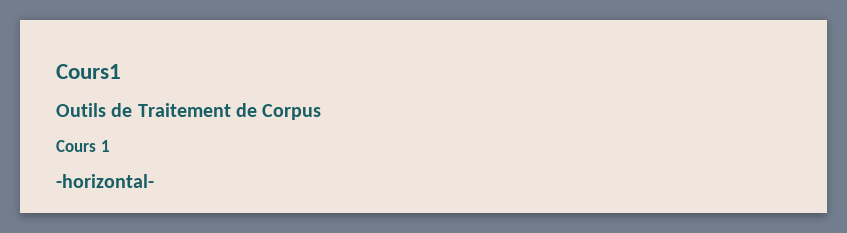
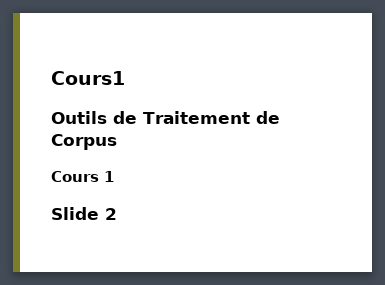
- -horizontal-
+ Slide 2

